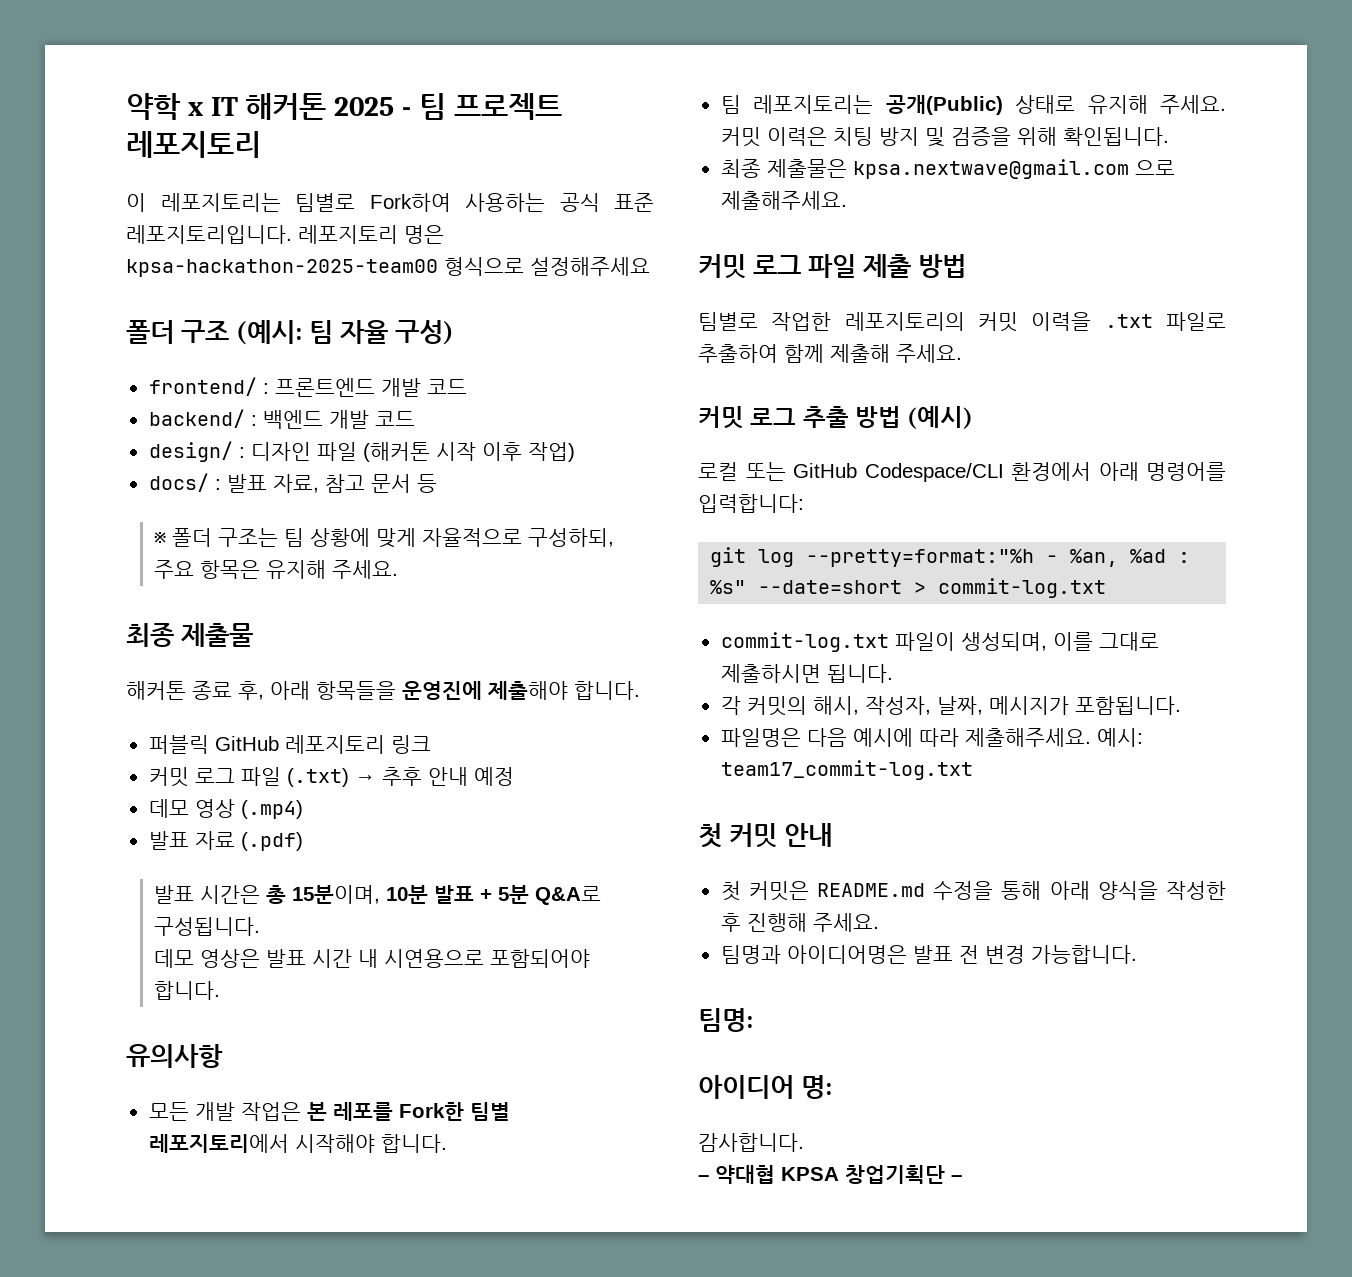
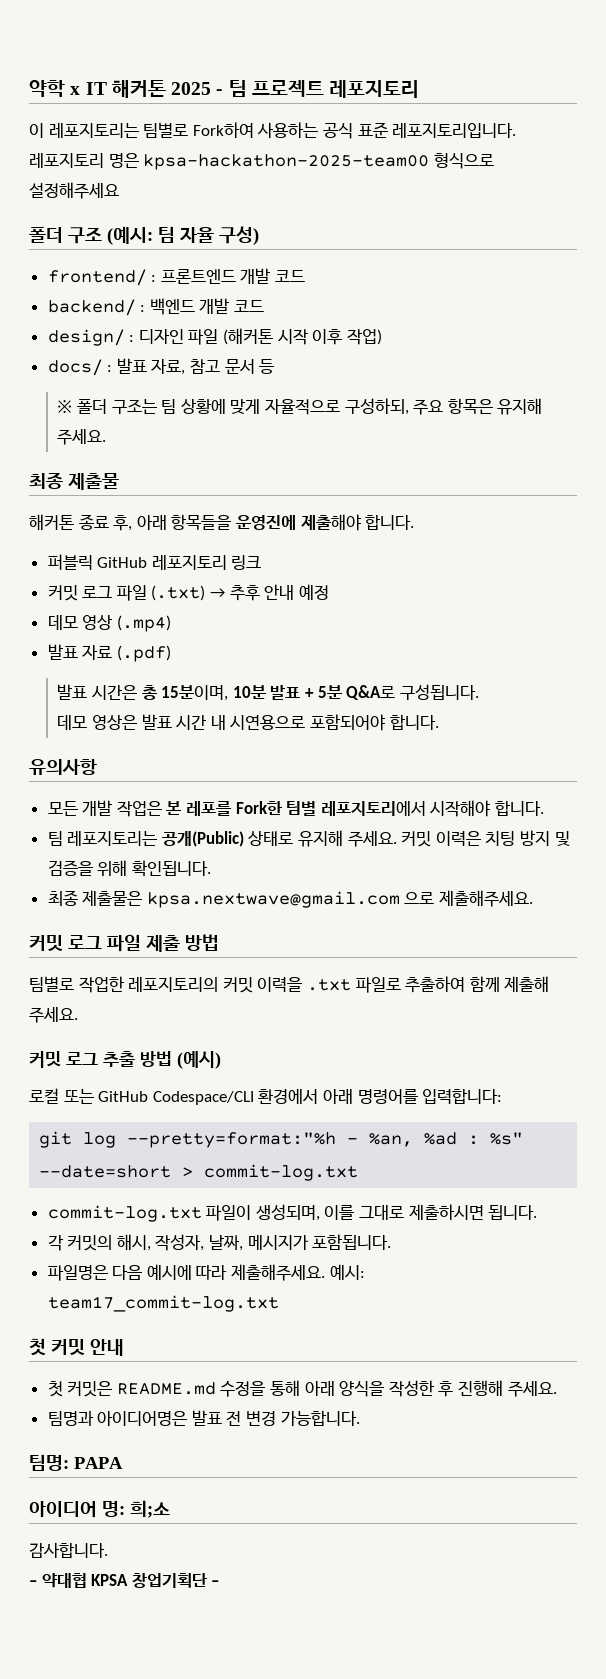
- 팀명:
+ 팀명: PAPA
- 아이디어 명:
+ 아이디어 명: 희;소

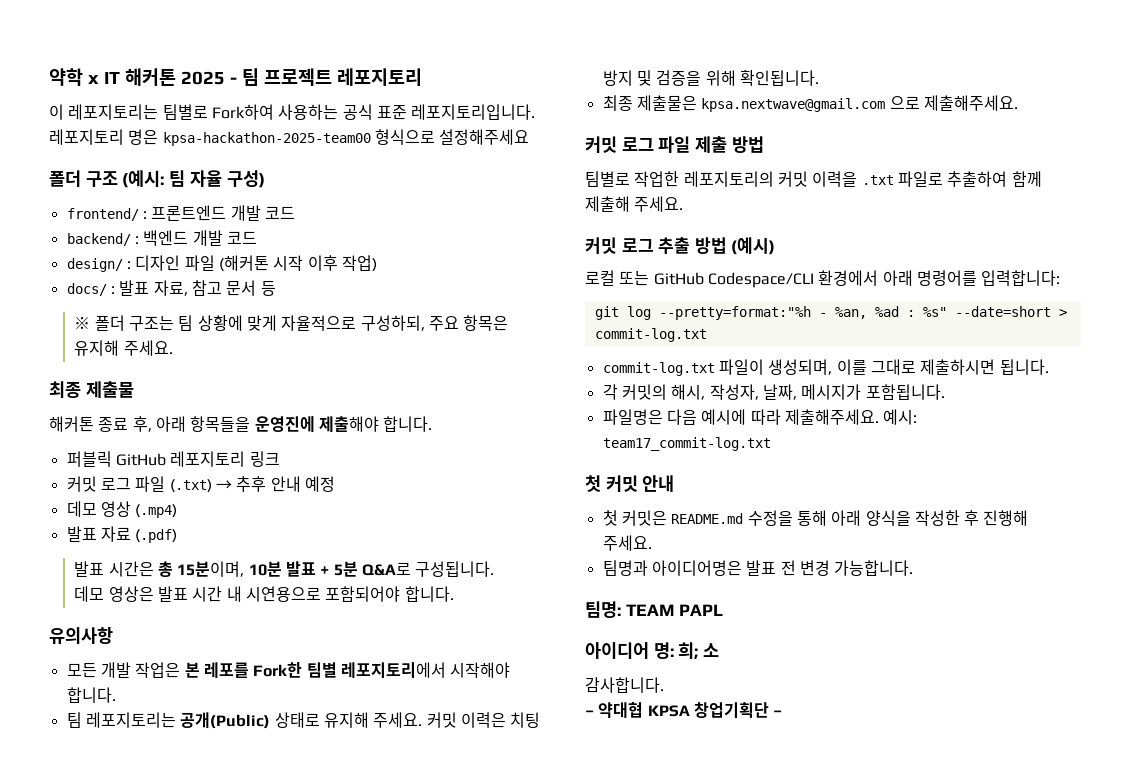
- 팀명: PAPA
+ 팀명: TEAM PAPL
- 아이디어 명: 희;소
+ 아이디어 명: 희; 소

